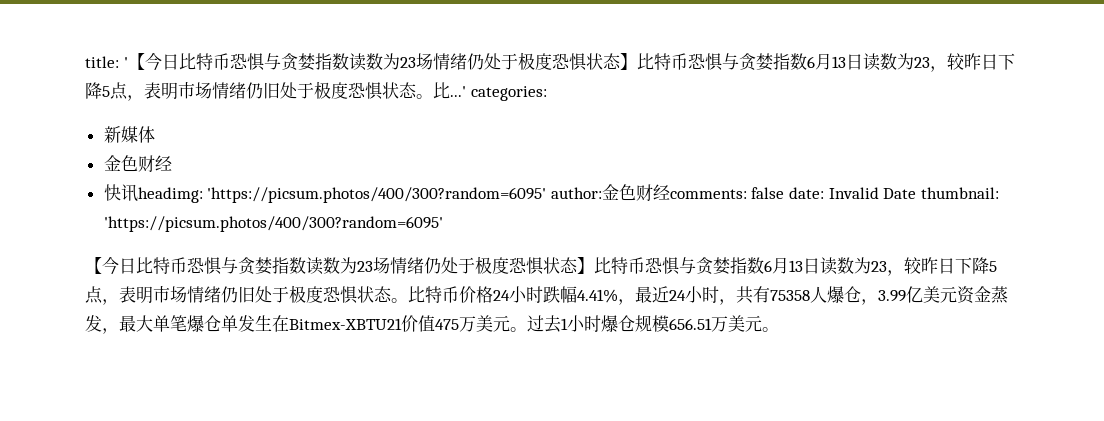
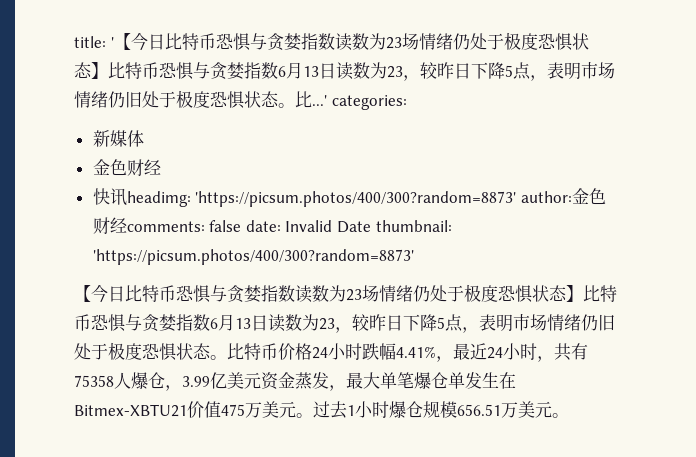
- 快讯headimg: 'https://picsum.photos/400/300?random=6095' author:金色财经comments: false date: Invalid Date thumbnail: 'https://picsum.photos/400/300?random=6095'
+ 快讯headimg: 'https://picsum.photos/400/300?random=8873' author:金色财经comments: false date: Invalid Date thumbnail: 'https://picsum.photos/400/300?random=8873'

